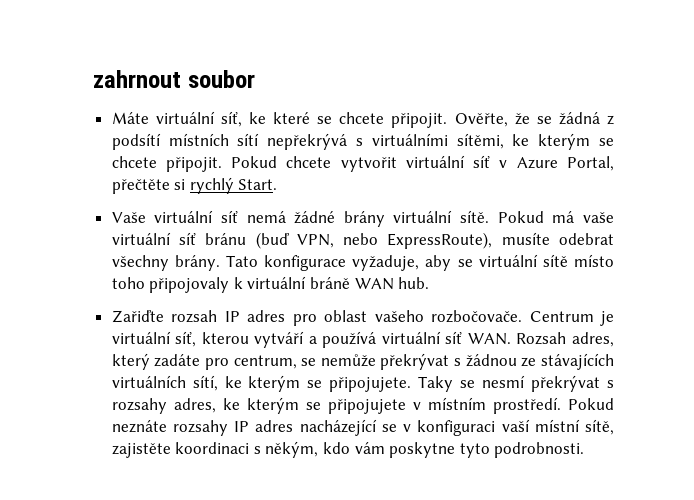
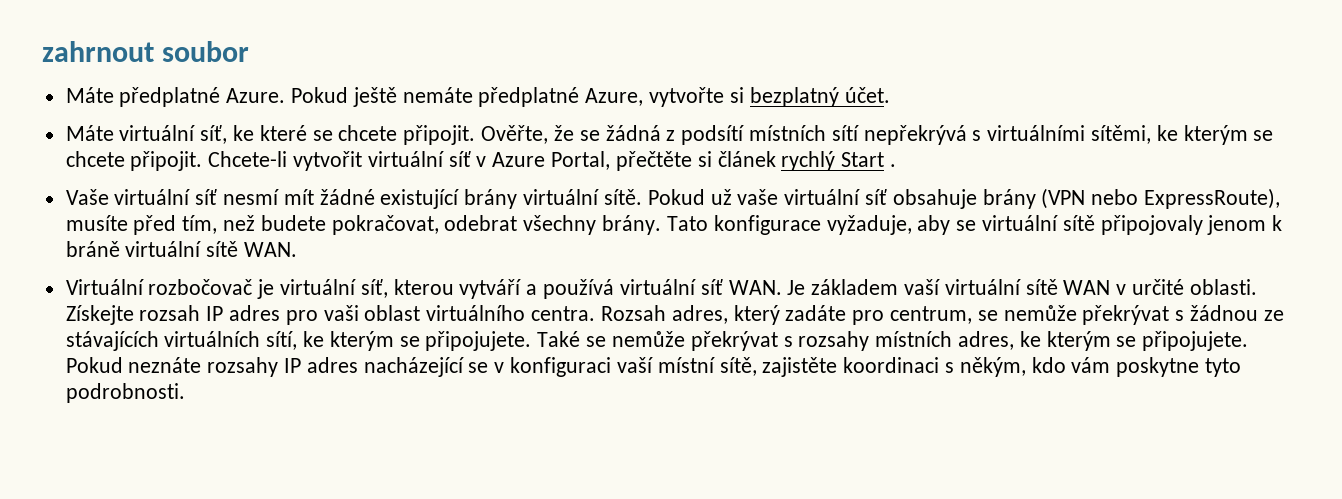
+ Máte předplatné Azure. Pokud ještě nemáte předplatné Azure, vytvořte si bezplatný účet.
- Pokud chcete vytvořit virtuální síť v Azure Portal, přečtěte si rychlý Start.
+ Chcete-li vytvořit virtuální síť v Azure Portal, přečtěte si článek rychlý Start .
- Vaše virtuální síť nemá žádné brány virtuální sítě.
+ Vaše virtuální síť nesmí mít žádné existující brány virtuální sítě.
- Pokud má vaše virtuální síť bránu (buď VPN, nebo ExpressRoute), musíte odebrat všechny brány.
+ Pokud už vaše virtuální síť obsahuje brány (VPN nebo ExpressRoute), musíte před tím, než budete pokračovat, odebrat všechny brány.
- Tato konfigurace vyžaduje, aby se virtuální sítě místo toho připojovaly k virtuální bráně WAN hub.
- Zařiďte rozsah IP adres pro oblast vašeho rozbočovače. Centrum je virtuální síť, kterou vytváří a používá virtuální síť WAN. Rozsah adres, který zadáte pro centrum, se nemůže překrývat s žádnou ze stávajících virtuálních sítí, ke kterým se připojujete.
+ Tato konfigurace vyžaduje, aby se virtuální sítě připojovaly jenom k bráně virtuální sítě WAN.
+ Virtuální rozbočovač je virtuální síť, kterou vytváří a používá virtuální síť WAN. Je základem vaší virtuální sítě WAN v určité oblasti. Získejte rozsah IP adres pro vaši oblast virtuálního centra. Rozsah adres, který zadáte pro centrum, se nemůže překrývat s žádnou ze stávajících virtuálních sítí, ke kterým se připojujete.
- Taky se nesmí překrývat s rozsahy adres, ke kterým se připojujete v místním prostředí.
+ Také se nemůže překrývat s rozsahy místních adres, ke kterým se připojujete.

